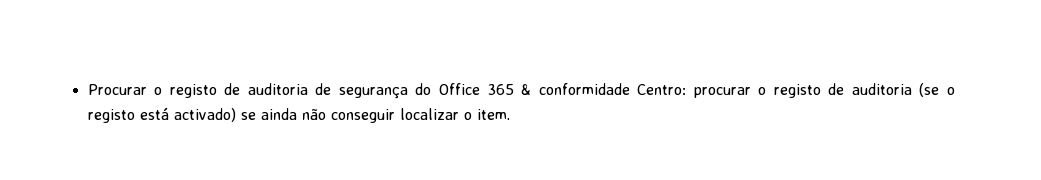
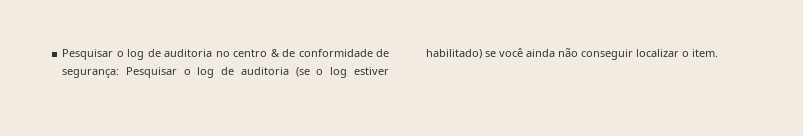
- Procurar o registo de auditoria de segurança do Office 365 & conformidade Centro: procurar o registo de auditoria (se o registo está activado) se ainda não conseguir localizar o item.
+ Pesquisar o log de auditoria no centro & de conformidade de segurança: Pesquisar o log de auditoria (se o log estiver habilitado) se você ainda não conseguir localizar o item.

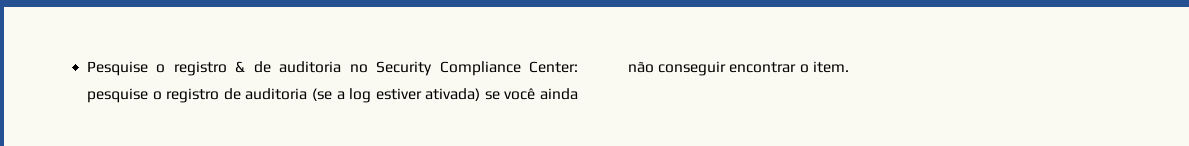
- Pesquisar o log de auditoria no centro & de conformidade de segurança: Pesquisar o log de auditoria (se o log estiver habilitado) se você ainda não conseguir localizar o item.
+ Pesquise o registro & de auditoria no Security Compliance Center: pesquise o registro de auditoria (se a log estiver ativada) se você ainda não conseguir encontrar o item.

